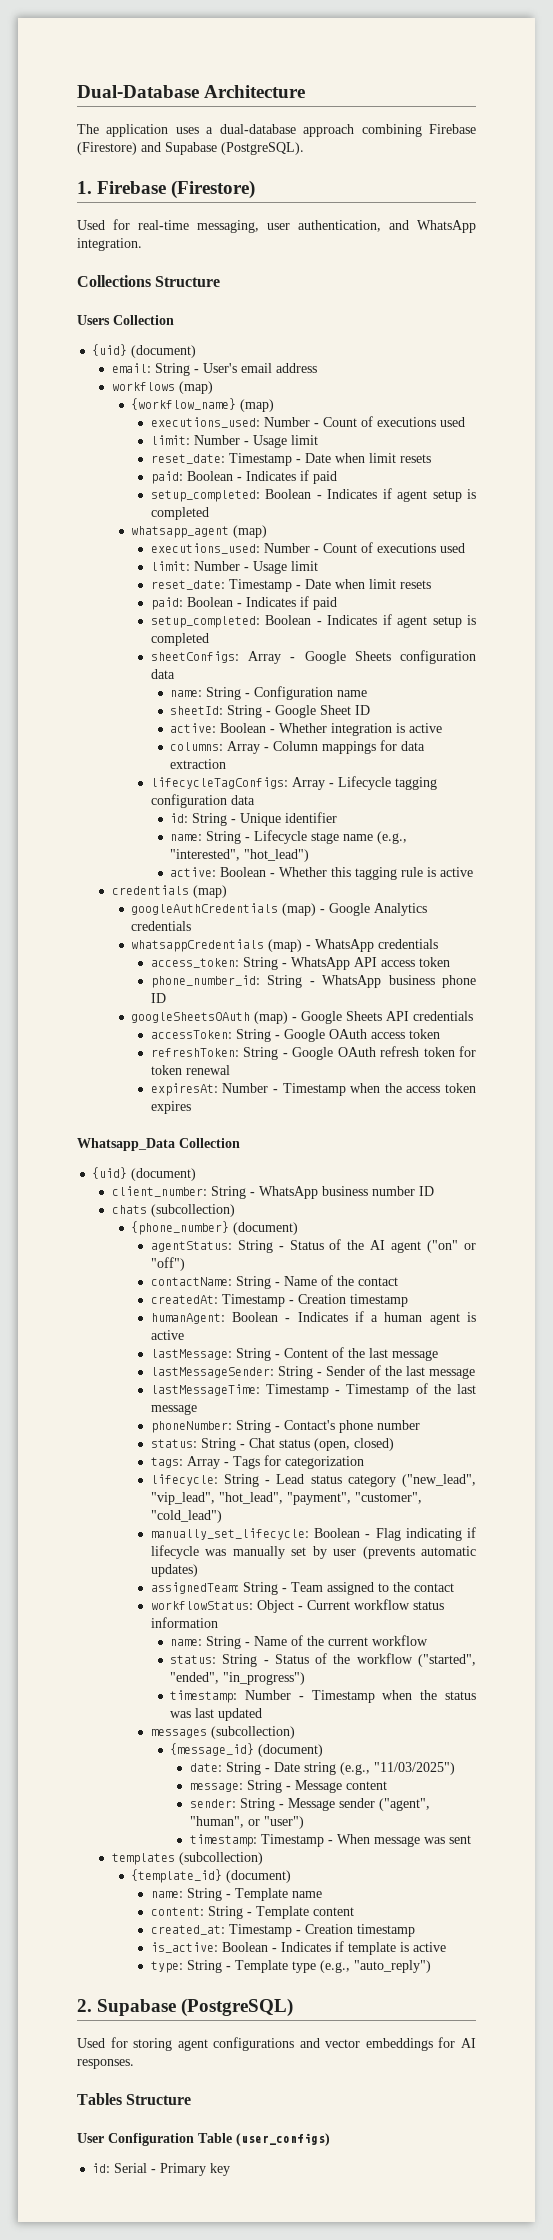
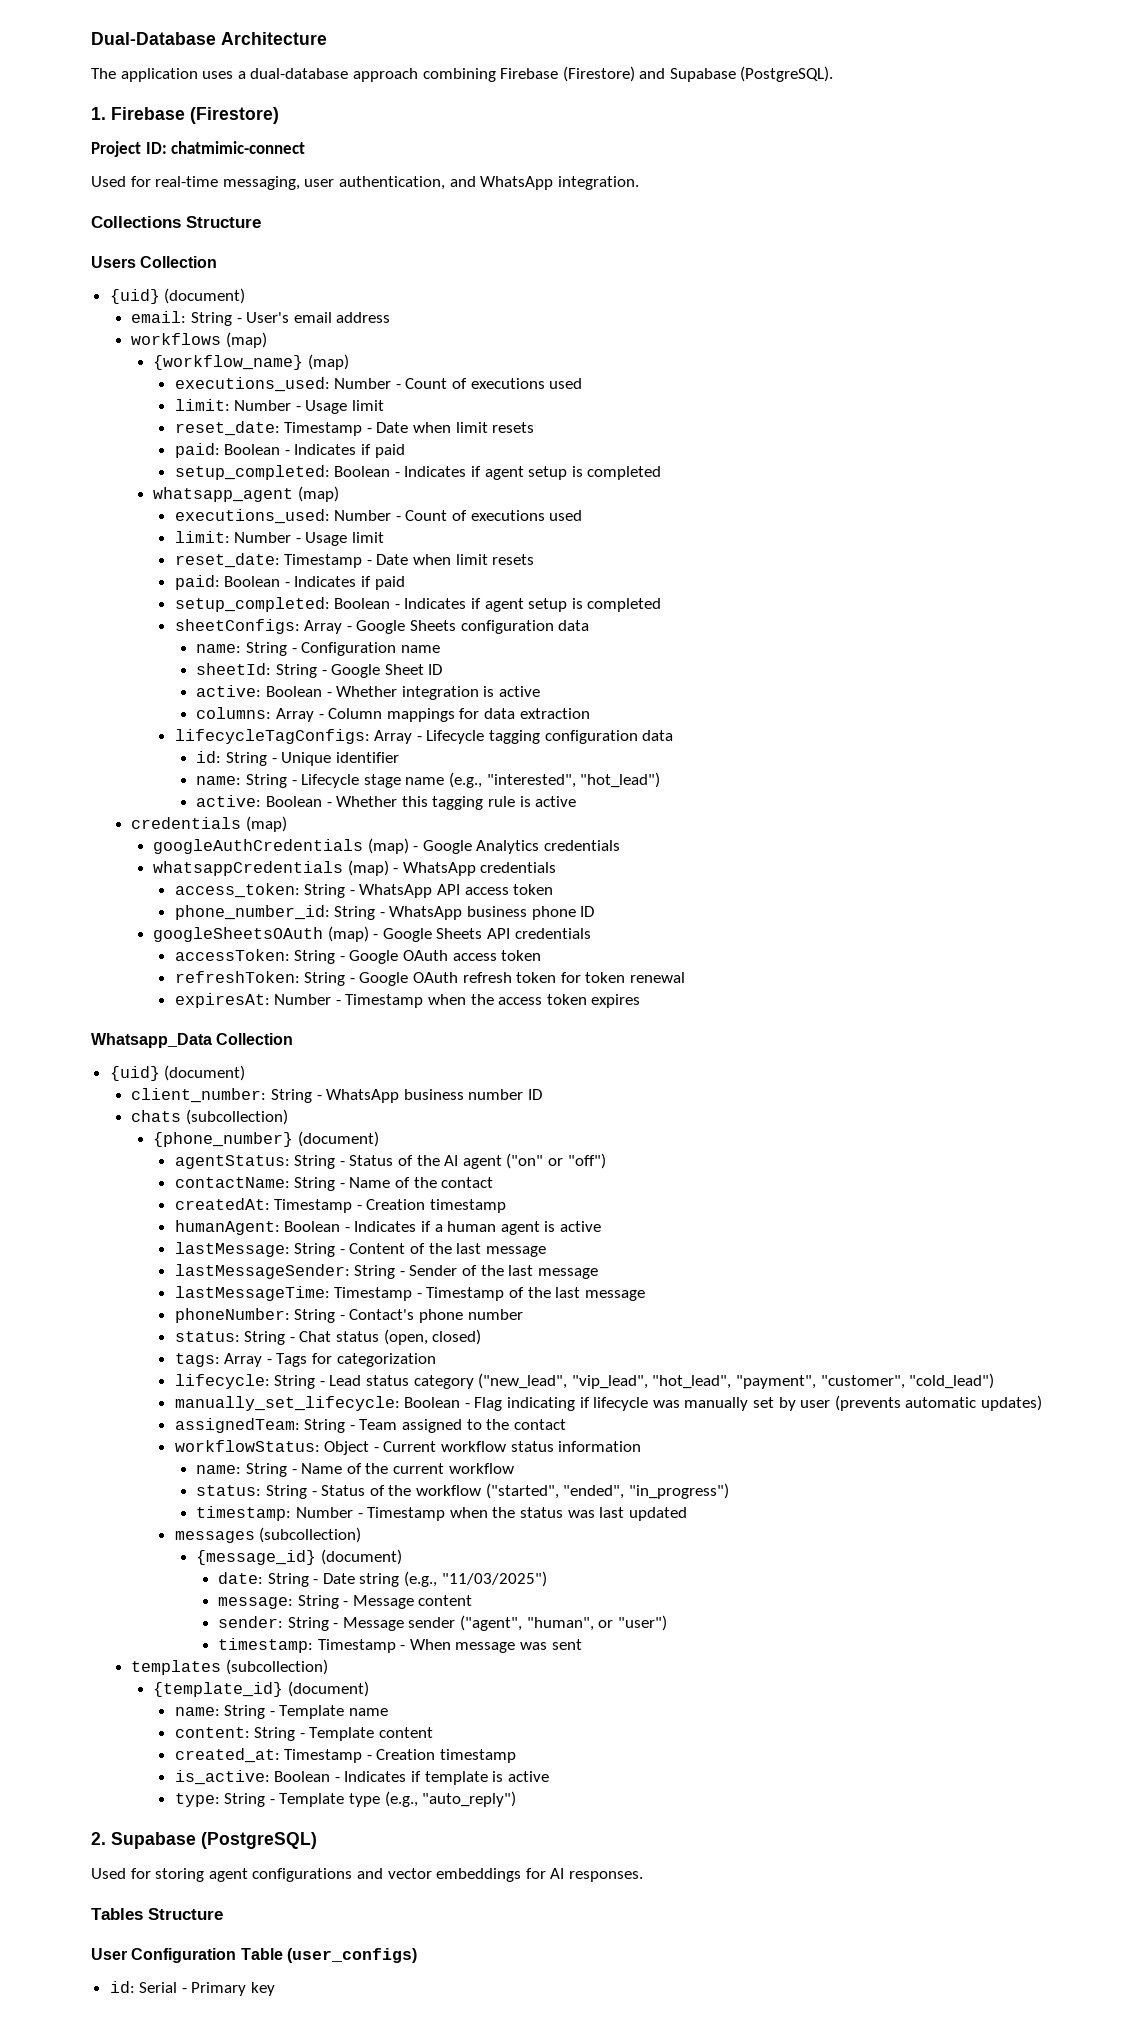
+ Project ID: chatmimic-connect

